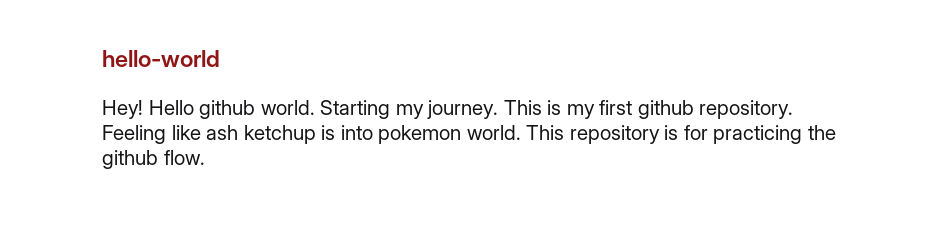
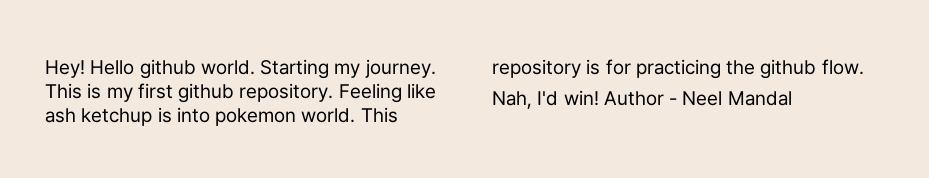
- hello-world
+ Nah, I'd win! Author - Neel Mandal

